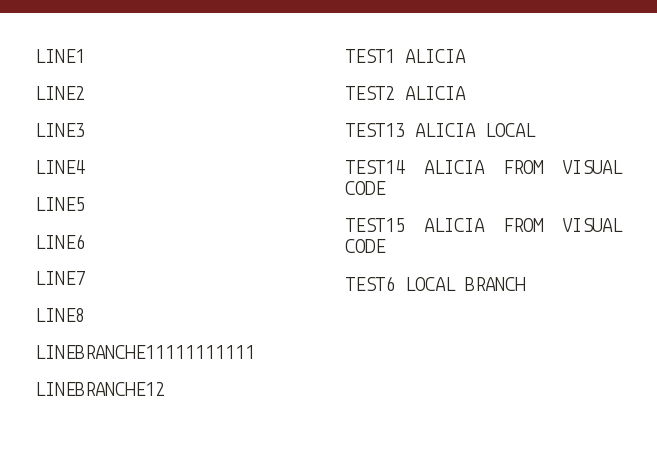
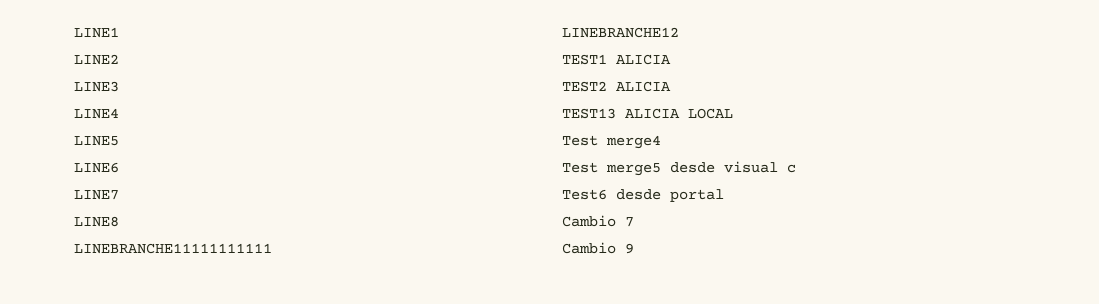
- TEST14 ALICIA FROM VISUAL CODE
- TEST15 ALICIA FROM VISUAL CODE
- TEST6 LOCAL BRANCH
+ Test merge4
+ Test merge5 desde visual c
+ Test6 desde portal
+ Cambio 7
+ Cambio 9

